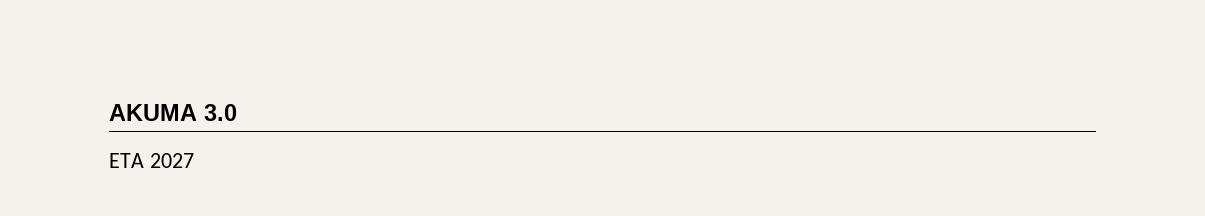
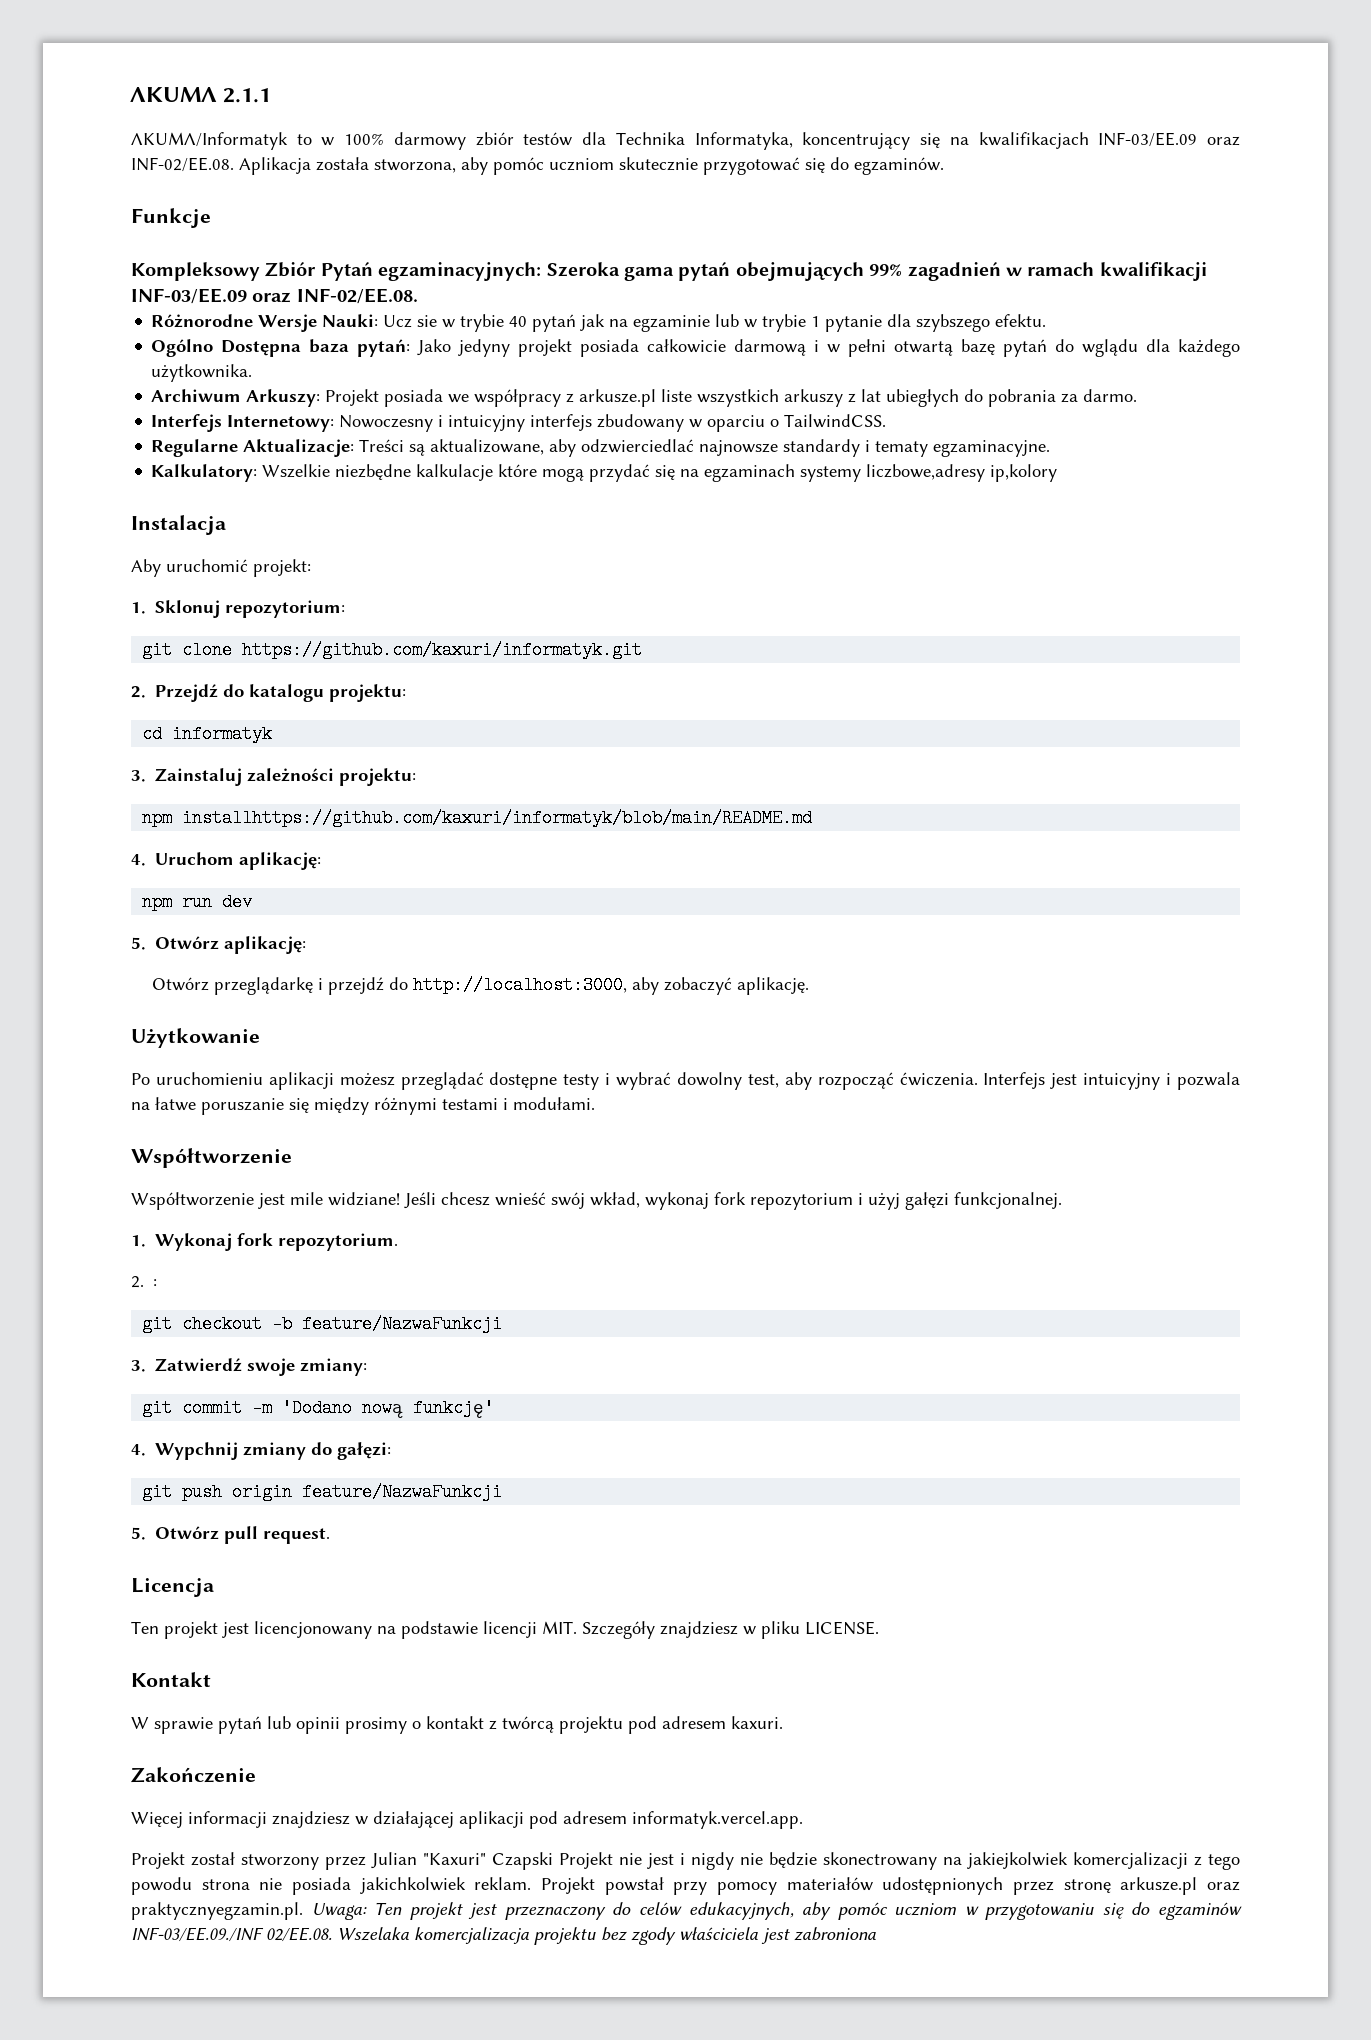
- AKUMA 3.0
- ETA 2027
+ ΛKUMΛ 2.1.1
+ ΛKUMΛ/Informatyk to w 100% darmowy zbiór testów dla Technika Informatyka, koncentrujący się na kwalifikacjach INF-03/EE.09 oraz INF-02/EE.08. Aplikacja została stworzona, aby pomóc uczniom skutecznie przygotować się do egzaminów.
+ Funkcje
+ Kompleksowy Zbiór Pytań egzaminacyjnych: Szeroka gama pytań obejmujących 99% zagadnień w ramach kwalifikacji INF-03/EE.09 oraz INF-02/EE.08.
+ Różnorodne Wersje Nauki: Ucz sie w trybie 40 pytań jak na egzaminie lub w trybie 1 pytanie dla szybszego efektu.
+ Ogólno Dostępna baza pytań: Jako jedyny projekt posiada całkowicie darmową i w pełni otwartą bazę pytań do wglądu dla każdego użytkownika.
+ Archiwum Arkuszy: Projekt posiada we współpracy z arkusze.pl liste wszystkich arkuszy z lat ubiegłych do pobrania za darmo.
+ Interfejs Internetowy: Nowoczesny i intuicyjny interfejs zbudowany w oparciu o TailwindCSS.
+ Regularne Aktualizacje: Treści są aktualizowane, aby odzwierciedlać najnowsze standardy i tematy egzaminacyjne.
+ Kalkulatory: Wszelkie niezbędne kalkulacje które mogą przydać się na egzaminach systemy liczbowe,adresy ip,kolory
+ Instalacja
+ Aby uruchomić projekt:
+ 1. Sklonuj repozytorium:
+ git clone https://github.com/kaxuri/informatyk.git
+ 2. Przejdź do katalogu projektu:
+ cd informatyk
+ 3. Zainstaluj zależności projektu:
+ npm installhttps://github.com/kaxuri/informatyk/blob/main/README.md
+ 4. Uruchom aplikację:
+ npm run dev
+ 5. Otwórz aplikację:
+ Otwórz przeglądarkę i przejdź do http://localhost:3000, aby zobaczyć aplikację.
+ Użytkowanie
+ Po uruchomieniu aplikacji możesz przeglądać dostępne testy i wybrać dowolny test, aby rozpocząć ćwiczenia. Interfejs jest intuicyjny i pozwala na łatwe poruszanie się między różnymi testami i modułami.
+ Współtworzenie
+ Współtworzenie jest mile widziane! Jeśli chcesz wnieść swój wkład, wykonaj fork repozytorium i użyj gałęzi funkcjonalnej.
+ 1. Wykonaj fork repozytorium.
+ 2. :
+ git checkout -b feature/NazwaFunkcji
+ 3. Zatwierdź swoje zmiany:
+ git commit -m 'Dodano nową funkcję'
+ 4. Wypchnij zmiany do gałęzi:
+ git push origin feature/NazwaFunkcji
+ 5. Otwórz pull request.
+ Licencja
+ Ten projekt jest licencjonowany na podstawie licencji MIT. Szczegóły znajdziesz w pliku LICENSE.
+ Kontakt
+ W sprawie pytań lub opinii prosimy o kontakt z twórcą projektu pod adresem kaxuri.
+ Zakończenie
+ Więcej informacji znajdziesz w działającej aplikacji pod adresem informatyk.vercel.app.
+ Projekt został stworzony przez Julian "Kaxuri" Czapski Projekt nie jest i nigdy nie będzie skonectrowany na jakiejkolwiek komercjalizacji z tego powodu strona nie posiada jakichkolwiek reklam. Projekt powstał przy pomocy materiałów udostępnionych przez stronę arkusze.pl oraz praktycznyegzamin.pl. Uwaga: Ten projekt jest przeznaczony do celów edukacyjnych, aby pomóc uczniom w przygotowaniu się do egzaminów INF-03/EE.09./INF 02/EE.08. Wszelaka komercjalizacja projektu bez zgody właściciela jest zabroniona

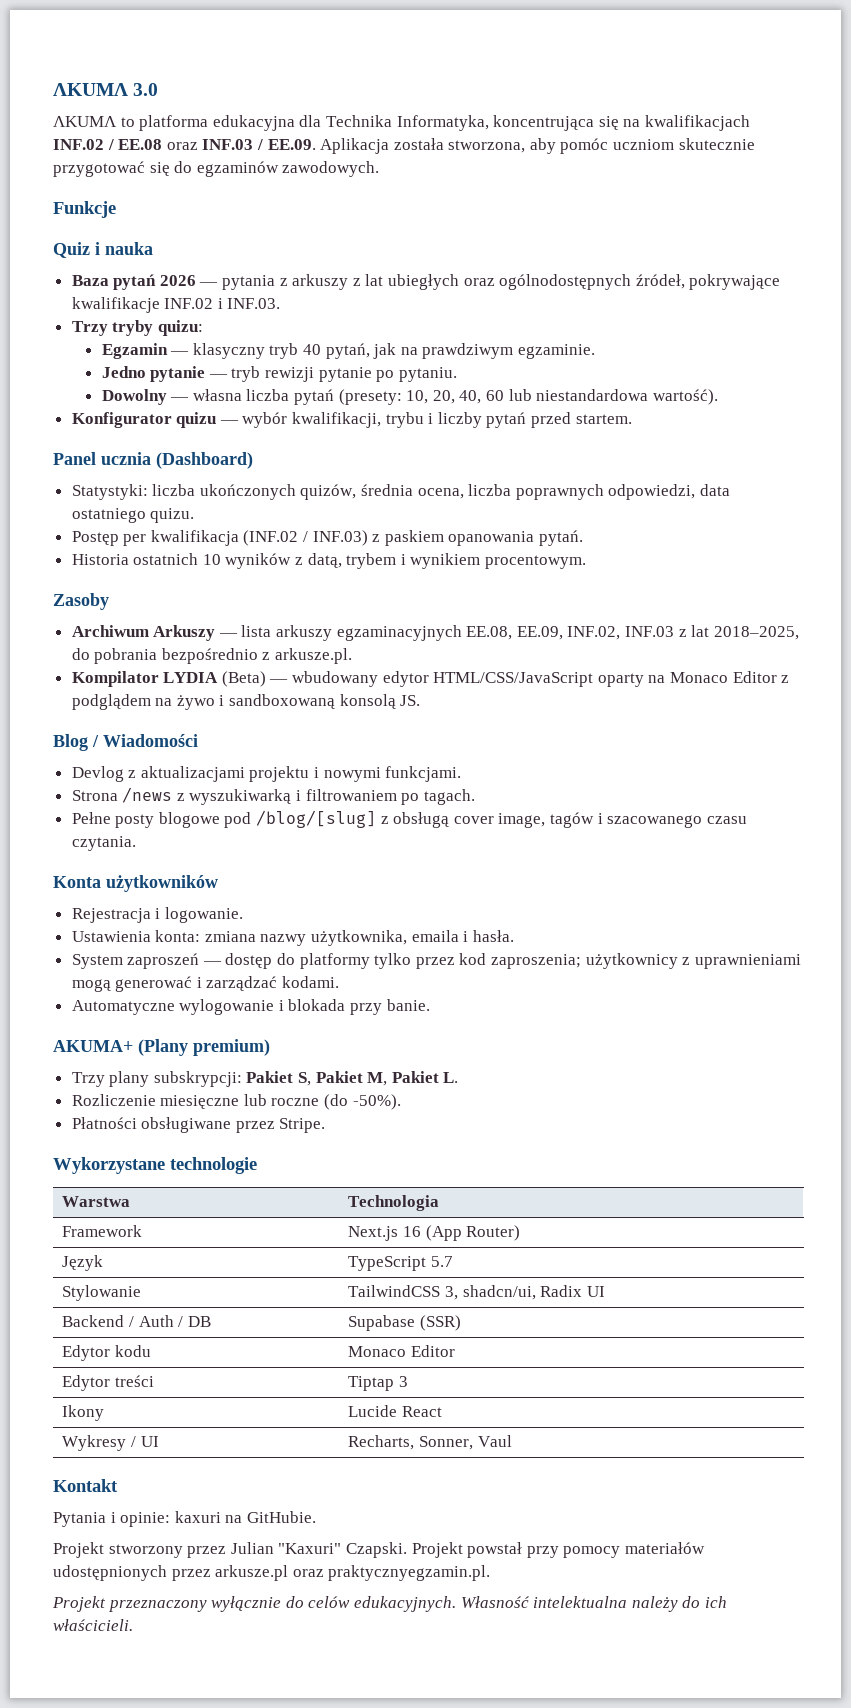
- ΛKUMΛ 2.1.1
- ΛKUMΛ/Informatyk to w 100% darmowy zbiór testów dla Technika Informatyka, koncentrujący się na kwalifikacjach INF-03/EE.09 oraz INF-02/EE.08. Aplikacja została stworzona, aby pomóc uczniom skutecznie przygotować się do egzaminów.
+ ΛKUMΛ 3.0
+ ΛKUMΛ to platforma edukacyjna dla Technika Informatyka, koncentrująca się na kwalifikacjach INF.02 / EE.08 oraz INF.03 / EE.09. Aplikacja została stworzona, aby pomóc uczniom skutecznie przygotować się do egzaminów zawodowych.
- Kompleksowy Zbiór Pytań egzaminacyjnych: Szeroka gama pytań obejmujących 99% zagadnień w ramach kwalifikacji INF-03/EE.09 oraz INF-02/EE.08.
- Różnorodne Wersje Nauki: Ucz sie w trybie 40 pytań jak na egzaminie lub w trybie 1 pytanie dla szybszego efektu.
- Ogólno Dostępna baza pytań: Jako jedyny projekt posiada całkowicie darmową i w pełni otwartą bazę pytań do wglądu dla każdego użytkownika.
- Archiwum Arkuszy: Projekt posiada we współpracy z arkusze.pl liste wszystkich arkuszy z lat ubiegłych do pobrania za darmo.
- Interfejs Internetowy: Nowoczesny i intuicyjny interfejs zbudowany w oparciu o TailwindCSS.
- Regularne Aktualizacje: Treści są aktualizowane, aby odzwierciedlać najnowsze standardy i tematy egzaminacyjne.
- Kalkulatory: Wszelkie niezbędne kalkulacje które mogą przydać się na egzaminach systemy liczbowe,adresy ip,kolory
- Instalacja
- Aby uruchomić projekt:
- 1. Sklonuj repozytorium:
- git clone https://github.com/kaxuri/informatyk.git
- 2. Przejdź do katalogu projektu:
- cd informatyk
- 3. Zainstaluj zależności projektu:
- npm installhttps://github.com/kaxuri/informatyk/blob/main/README.md
- 4. Uruchom aplikację:
- npm run dev
- 5. Otwórz aplikację:
- Otwórz przeglądarkę i przejdź do http://localhost:3000, aby zobaczyć aplikację.
- Użytkowanie
- Po uruchomieniu aplikacji możesz przeglądać dostępne testy i wybrać dowolny test, aby rozpocząć ćwiczenia. Interfejs jest intuicyjny i pozwala na łatwe poruszanie się między różnymi testami i modułami.
- Współtworzenie
- Współtworzenie jest mile widziane! Jeśli chcesz wnieść swój wkład, wykonaj fork repozytorium i użyj gałęzi funkcjonalnej.
- 1. Wykonaj fork repozytorium.
- 2. :
- git checkout -b feature/NazwaFunkcji
- 3. Zatwierdź swoje zmiany:
- git commit -m 'Dodano nową funkcję'
- 4. Wypchnij zmiany do gałęzi:
- git push origin feature/NazwaFunkcji
- 5. Otwórz pull request.
- Licencja
- Ten projekt jest licencjonowany na podstawie licencji MIT. Szczegóły znajdziesz w pliku LICENSE.
+ Quiz i nauka
+ Baza pytań 2026 — pytania z arkuszy z lat ubiegłych oraz ogólnodostępnych źródeł, pokrywające kwalifikacje INF.02 i INF.03.
+ Trzy tryby quizu:
+ Egzamin — klasyczny tryb 40 pytań, jak na prawdziwym egzaminie.
+ Jedno pytanie — tryb rewizji pytanie po pytaniu.
+ Dowolny — własna liczba pytań (presety: 10, 20, 40, 60 lub niestandardowa wartość).
+ Konfigurator quizu — wybór kwalifikacji, trybu i liczby pytań przed startem.
+ Panel ucznia (Dashboard)
+ Statystyki: liczba ukończonych quizów, średnia ocena, liczba poprawnych odpowiedzi, data ostatniego quizu.
+ Postęp per kwalifikacja (INF.02 / INF.03) z paskiem opanowania pytań.
+ Historia ostatnich 10 wyników z datą, trybem i wynikiem procentowym.
+ Zasoby
+ Archiwum Arkuszy — lista arkuszy egzaminacyjnych EE.08, EE.09, INF.02, INF.03 z lat 2018–2025, do pobrania bezpośrednio z arkusze.pl.
+ Kompilator LYDIA (Beta) — wbudowany edytor HTML/CSS/JavaScript oparty na Monaco Editor z podglądem na żywo i sandboxowaną konsolą JS.
+ Blog / Wiadomości
+ Devlog z aktualizacjami projektu i nowymi funkcjami.
+ Strona /news z wyszukiwarką i filtrowaniem po tagach.
+ Pełne posty blogowe pod /blog/[slug] z obsługą cover image, tagów i szacowanego czasu czytania.
+ Konta użytkowników
+ Rejestracja i logowanie.
+ Ustawienia konta: zmiana nazwy użytkownika, emaila i hasła.
+ System zaproszeń — dostęp do platformy tylko przez kod zaproszenia; użytkownicy z uprawnieniami mogą generować i zarządzać kodami.
+ Automatyczne wylogowanie i blokada przy banie.
+ AKUMA+ (Plany premium)
+ Trzy plany subskrypcji: Pakiet S, Pakiet M, Pakiet L.
+ Rozliczenie miesięczne lub roczne (do -50%).
+ Płatności obsługiwane przez Stripe.
+ Wykorzystane technologie
+ Warstwa | Technologia
+ Framework | Next.js 16 (App Router)
+ Język | TypeScript 5.7
+ Stylowanie | TailwindCSS 3, shadcn/ui, Radix UI
+ Backend / Auth / DB | Supabase (SSR)
+ Edytor kodu | Monaco Editor
+ Edytor treści | Tiptap 3
+ Ikony | Lucide React
+ Wykresy / UI | Recharts, Sonner, Vaul
  Kontakt
- W sprawie pytań lub opinii prosimy o kontakt z twórcą projektu pod adresem kaxuri.
- Zakończenie
- Więcej informacji znajdziesz w działającej aplikacji pod adresem informatyk.vercel.app.
- Projekt został stworzony przez Julian "Kaxuri" Czapski Projekt nie jest i nigdy nie będzie skonectrowany na jakiejkolwiek komercjalizacji z tego powodu strona nie posiada jakichkolwiek reklam.
+ Pytania i opinie: kaxuri na GitHubie.
+ Projekt stworzony przez Julian "Kaxuri" Czapski.
- Projekt powstał przy pomocy materiałów udostępnionych przez stronę arkusze.pl oraz praktycznyegzamin.pl. Uwaga: Ten projekt jest przeznaczony do celów edukacyjnych, aby pomóc uczniom w przygotowaniu się do egzaminów INF-03/EE.09./INF 02/EE.08. Wszelaka komercjalizacja projektu bez zgody właściciela jest zabroniona
+ Projekt powstał przy pomocy materiałów udostępnionych przez arkusze.pl oraz praktycznyegzamin.pl.
+ Projekt przeznaczony wyłącznie do celów edukacyjnych. Własność intelektualna należy do ich właścicieli.

